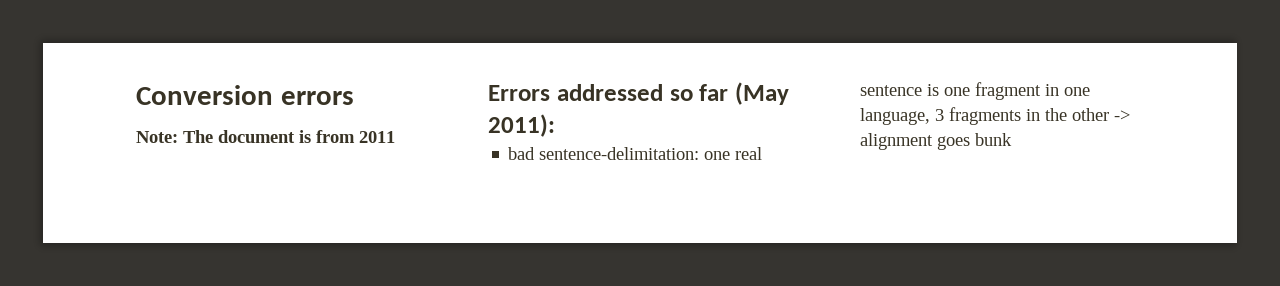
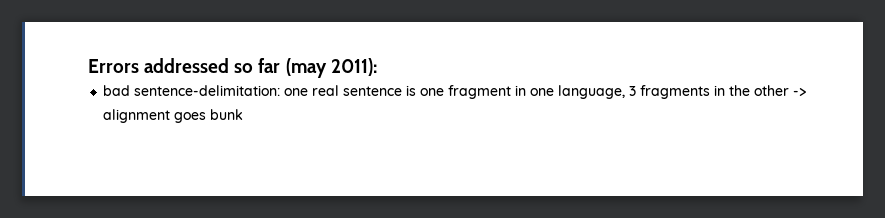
- Conversion errors
- Note: The document is from 2011
- Errors addressed so far (May 2011):
+ Errors addressed so far (may 2011):

